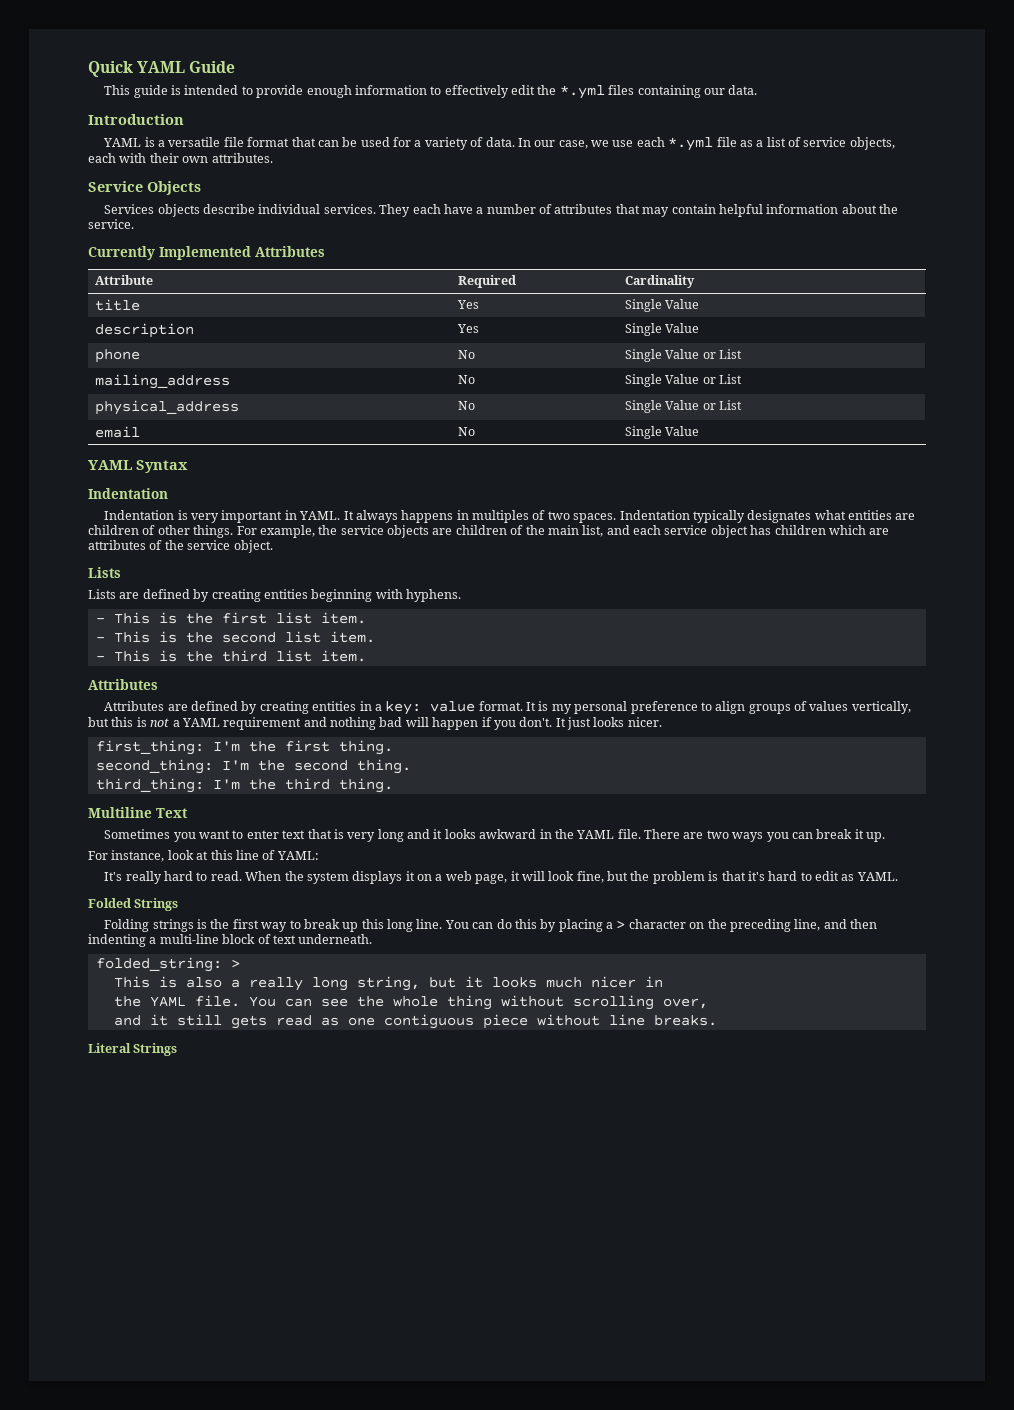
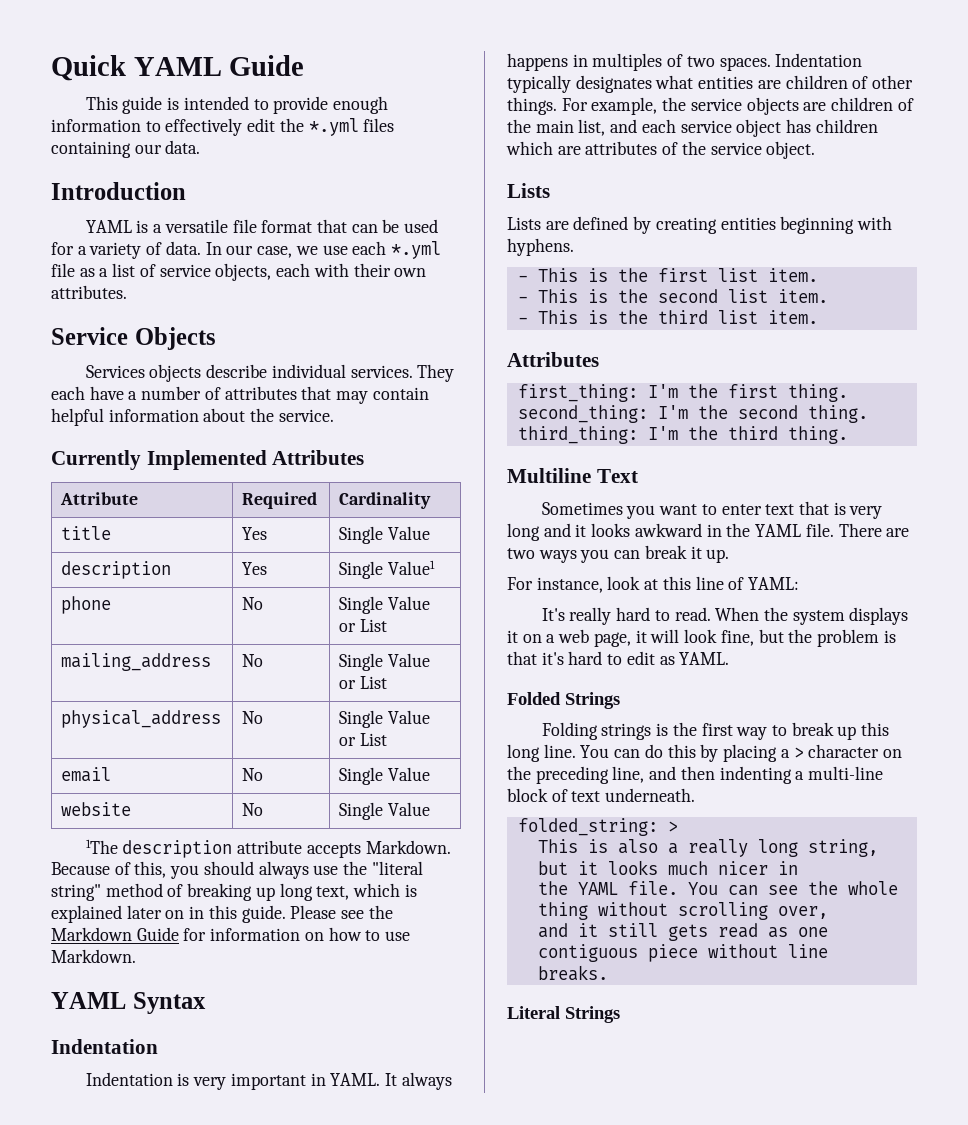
- description | Yes | Single Value
+ description | Yes | Single Value1
+ website | No | Single Value
+ 1The description attribute accepts Markdown. Because of this, you should always use the "literal string" method of breaking up long text, which is explained later on in this guide. Please see the Markdown Guide for information on how to use Markdown.
- Attributes are defined by creating entities in a key: value format. It is my personal preference to align groups of values vertically, but this is not a YAML requirement and nothing bad will happen if you don't. It just looks nicer.

